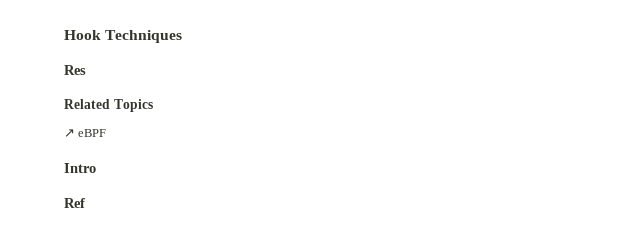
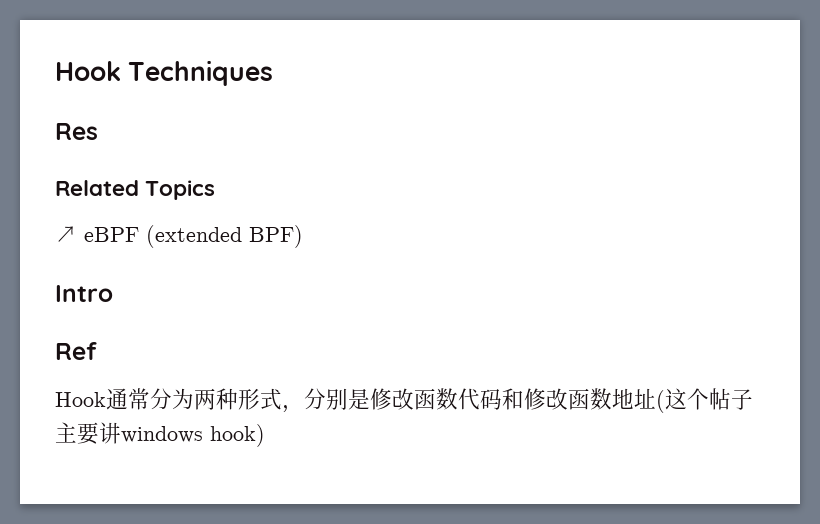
- ↗ eBPF
+ ↗ eBPF (extended BPF)
+ Hook通常分为两种形式，分别是修改函数代码和修改函数地址(这个帖子主要讲windows hook)

